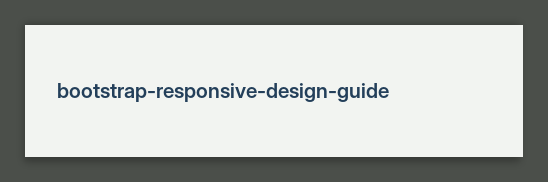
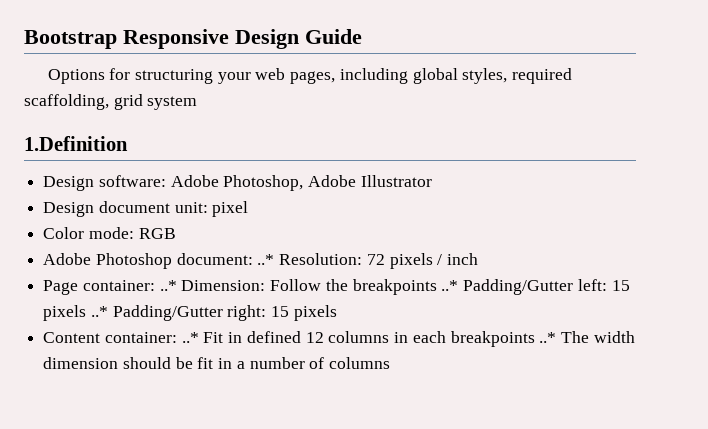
- bootstrap-responsive-design-guide
+ Bootstrap Responsive Design Guide
+ Options for structuring your web pages, including global styles, required scaffolding, grid system
+ 1.Definition
+ Design software: Adobe Photoshop, Adobe Illustrator
+ Design document unit: pixel
+ Color mode: RGB
+ Adobe Photoshop document: ..* Resolution: 72 pixels / inch
+ Page container: ..* Dimension: Follow the breakpoints ..* Padding/Gutter left: 15 pixels ..* Padding/Gutter right: 15 pixels
+ Content container: ..* Fit in defined 12 columns in each breakpoints ..* The width dimension should be fit in a number of columns

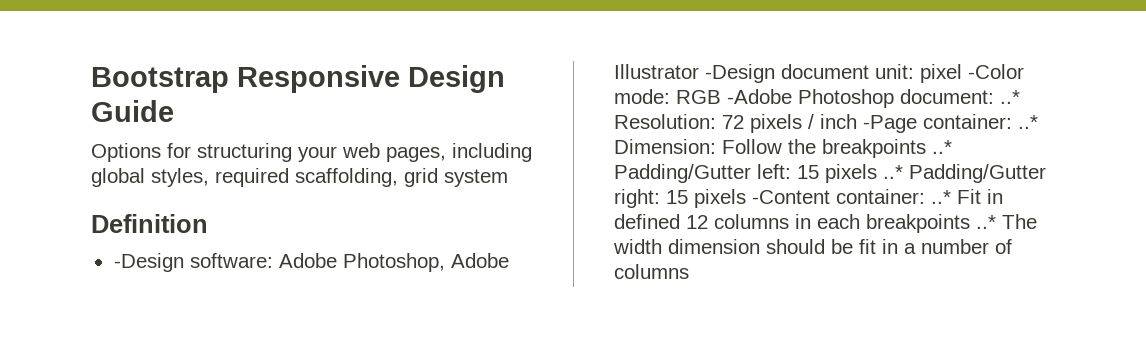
- 1.Definition
- Design software: Adobe Photoshop, Adobe Illustrator
- Design document unit: pixel
- Color mode: RGB
- Adobe Photoshop document: ..* Resolution: 72 pixels / inch
- Page container: ..* Dimension: Follow the breakpoints ..* Padding/Gutter left: 15 pixels ..* Padding/Gutter right: 15 pixels
- Content container: ..* Fit in defined 12 columns in each breakpoints ..* The width dimension should be fit in a number of columns
+ Definition
+ -Design software: Adobe Photoshop, Adobe Illustrator -Design document unit: pixel -Color mode: RGB -Adobe Photoshop document: ..* Resolution: 72 pixels / inch -Page container: ..* Dimension: Follow the breakpoints ..* Padding/Gutter left: 15 pixels ..* Padding/Gutter right: 15 pixels -Content container: ..* Fit in defined 12 columns in each breakpoints ..* The width dimension should be fit in a number of columns

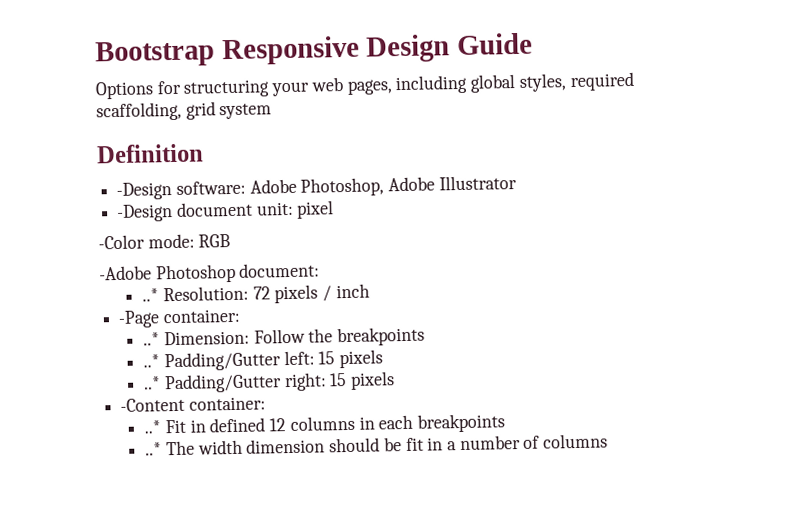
- Adobe Photoshop, Adobe Illustrator -Design document unit:
+ Adobe Photoshop, Adobe Illustrator
+ -Design document unit:
- pixel -Color mode:
+ pixel
+ -Color mode:
- RGB -Adobe Photoshop document: ..* Resolution:
+ RGB
+ -Adobe Photoshop document:
+ ..* Resolution:
- 72 pixels / inch -Page container: ..* Dimension:
+ 72 pixels / inch
+ -Page container:
+ ..* Dimension:
- Follow the breakpoints ..* Padding/Gutter left: 15 pixels ..* Padding/Gutter right: 15 pixels -Content container: ..* Fit in defined 12 columns in each breakpoints ..* The width dimension should be fit in a number of columns
+ Follow the breakpoints
+ ..* Padding/Gutter left: 15 pixels
+ ..* Padding/Gutter right: 15 pixels
+ -Content container:
+ ..* Fit in defined 12 columns in each breakpoints
+ ..* The width dimension should be fit in a number of columns

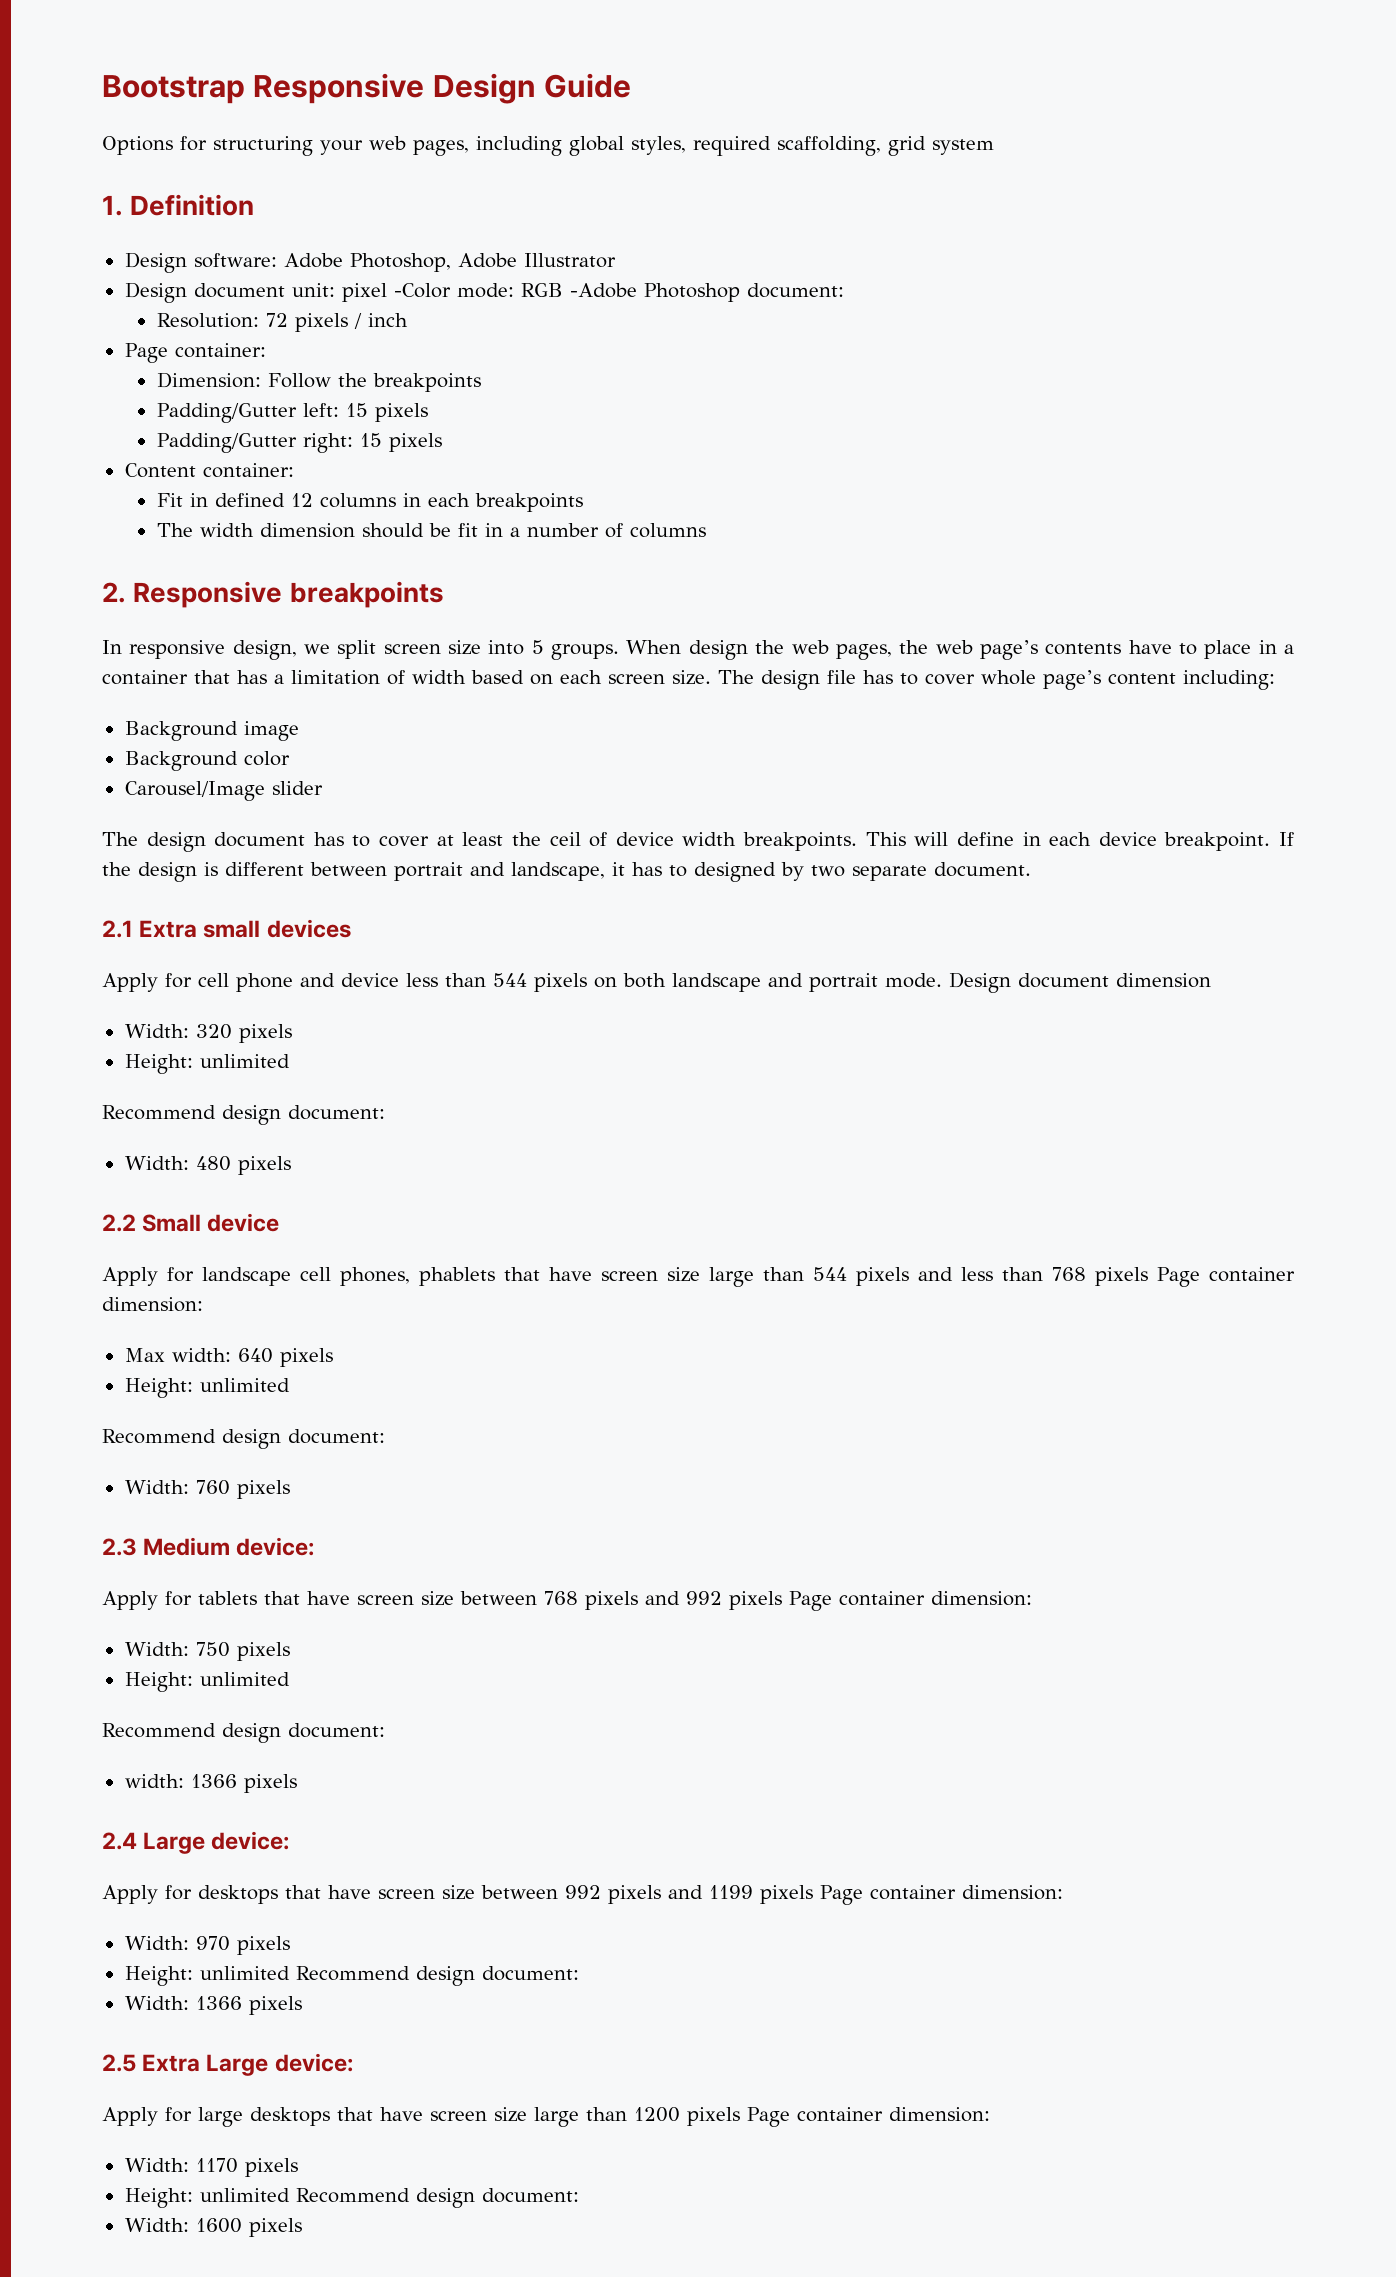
- Definition
+ 1. Definition
- -Design software: Adobe Photoshop, Adobe Illustrator
+ Design software: Adobe Photoshop, Adobe Illustrator
- -Design document unit: pixel
- -Color mode: RGB
- -Adobe Photoshop document:
+ Design document unit: pixel -Color mode: RGB -Adobe Photoshop document:
- ..* Resolution: 72 pixels / inch
+ Resolution: 72 pixels / inch
- -Page container:
- ..* Dimension: Follow the breakpoints
+ Page container:
+ Dimension: Follow the breakpoints
- ..* Padding/Gutter left: 15 pixels
+ Padding/Gutter left: 15 pixels
- ..* Padding/Gutter right: 15 pixels
+ Padding/Gutter right: 15 pixels
- -Content container:
- ..* Fit in defined 12 columns in each breakpoints
+ Content container:
+ Fit in defined 12 columns in each breakpoints
- ..* The width dimension should be fit in a number of columns
+ The width dimension should be fit in a number of columns
+ 2. Responsive breakpoints
+ In responsive design, we split screen size into 5 groups. When design the web pages, the web page’s contents have to place in a container that has a limitation of width based on each screen size. The design file has to cover whole page’s content including:
+ Background image
+ Background color
+ Carousel/Image slider
+ The design document has to cover at least the ceil of device width breakpoints. This will define in each device breakpoint. If the design is different between portrait and landscape, it has to designed by two separate document.
+ 2.1 Extra small devices
+ Apply for cell phone and device less than 544 pixels on both landscape and portrait mode. Design document dimension
+ Width: 320 pixels
+ Height: unlimited
+ Recommend design document:
+ Width: 480 pixels
+ 2.2 Small device
+ Apply for landscape cell phones, phablets that have screen size large than 544 pixels and less than 768 pixels Page container dimension:
+ Max width: 640 pixels
+ Height: unlimited
+ Recommend design document:
+ Width: 760 pixels
+ 2.3 Medium device:
+ Apply for tablets that have screen size between 768 pixels and 992 pixels Page container dimension:
+ Width: 750 pixels
+ Height: unlimited
+ Recommend design document:
+ width: 1366 pixels
+ 2.4 Large device:
+ Apply for desktops that have screen size between 992 pixels and 1199 pixels Page container dimension:
+ Width: 970 pixels
+ Height: unlimited Recommend design document:
+ Width: 1366 pixels
+ 2.5 Extra Large device:
+ Apply for large desktops that have screen size large than 1200 pixels Page container dimension:
+ Width: 1170 pixels
+ Height: unlimited Recommend design document:
+ Width: 1600 pixels

